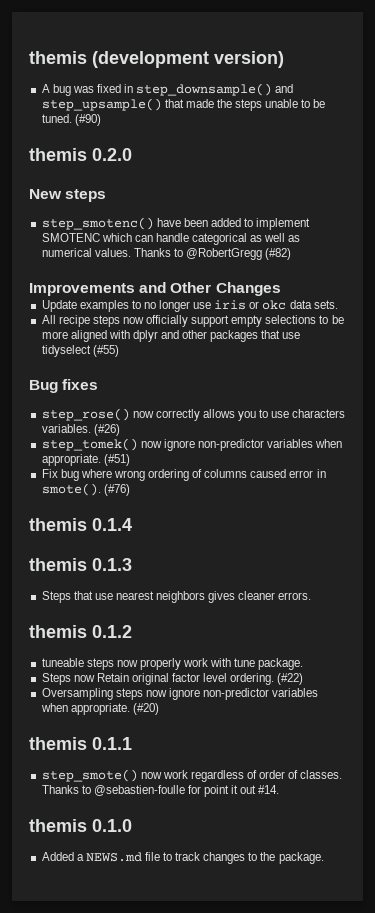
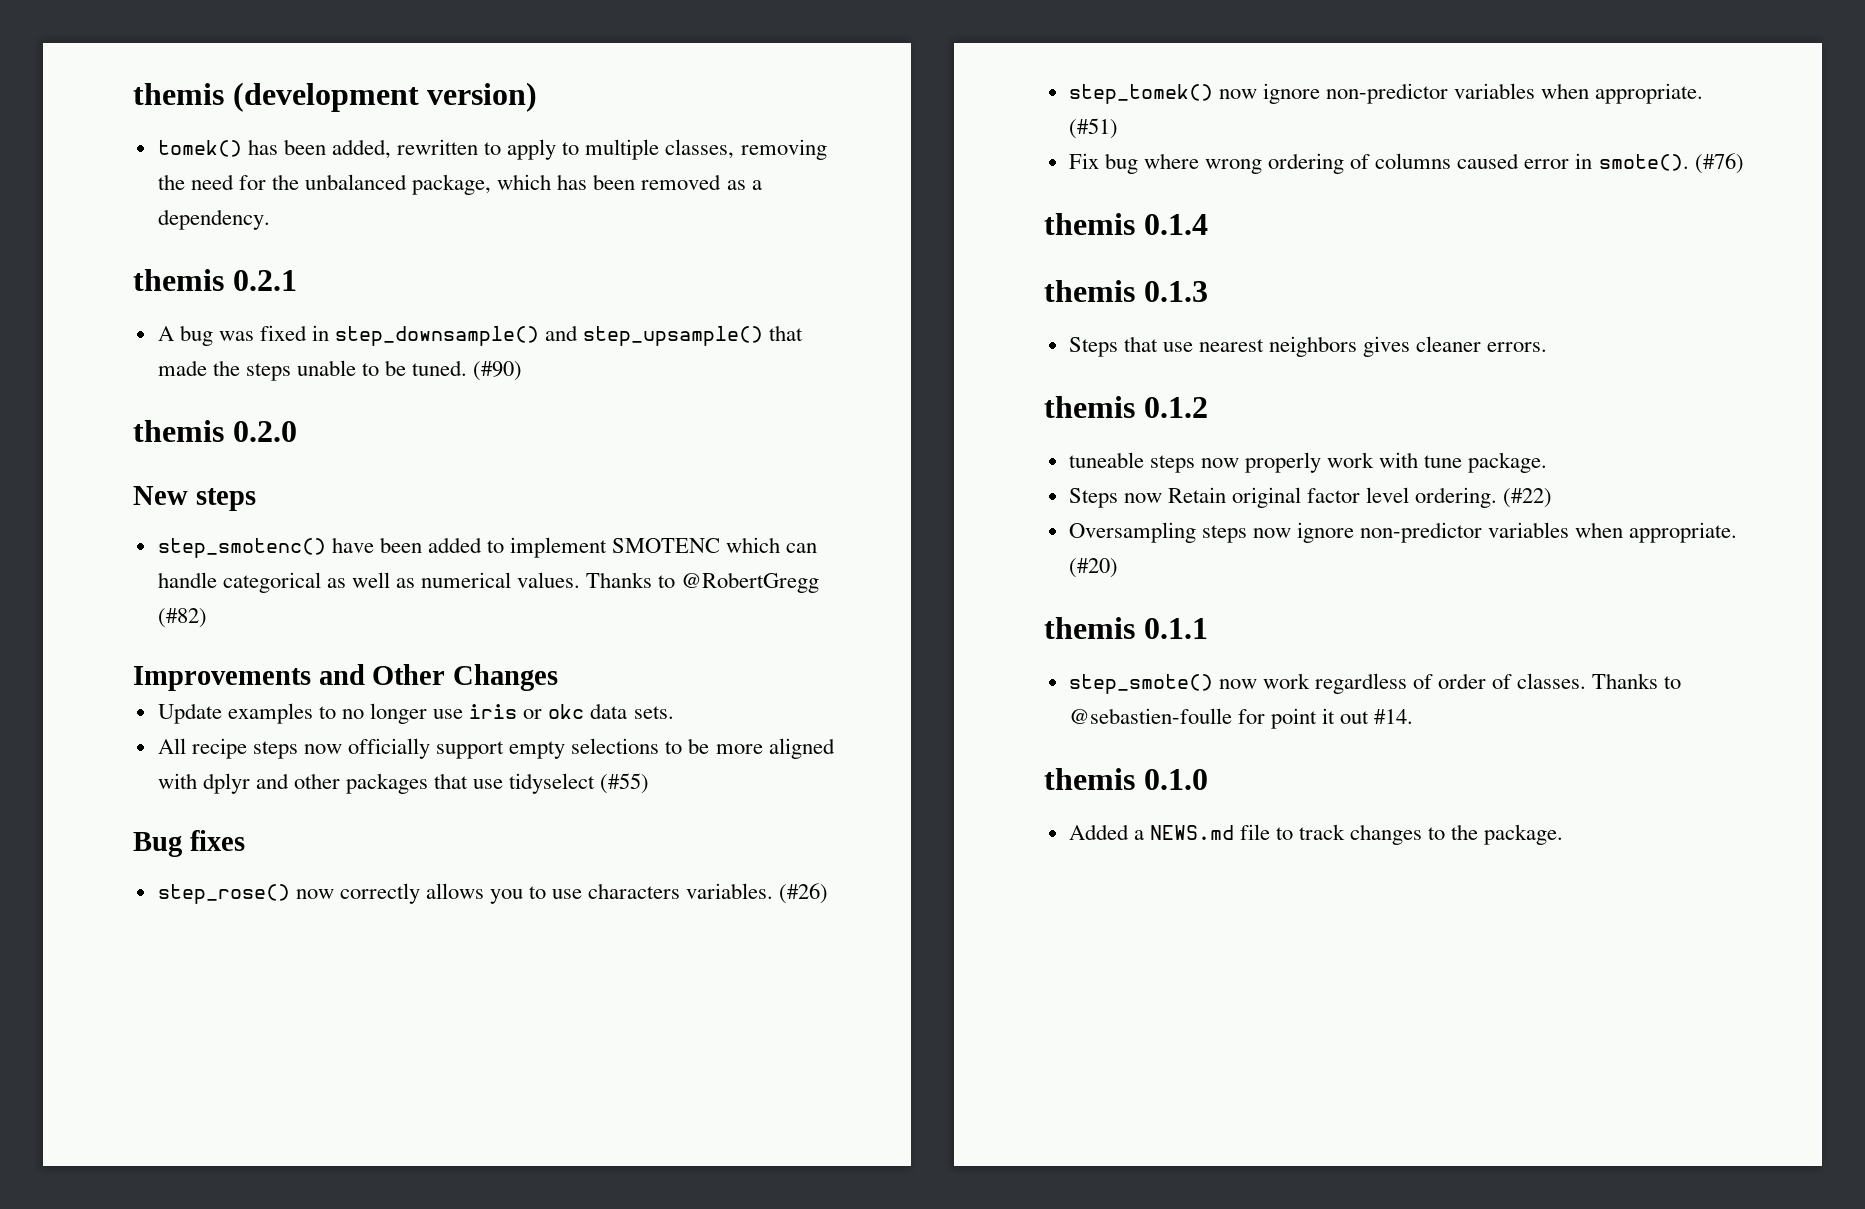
+ tomek() has been added, rewritten to apply to multiple classes, removing the need for the unbalanced package, which has been removed as a dependency.
+ themis 0.2.1

